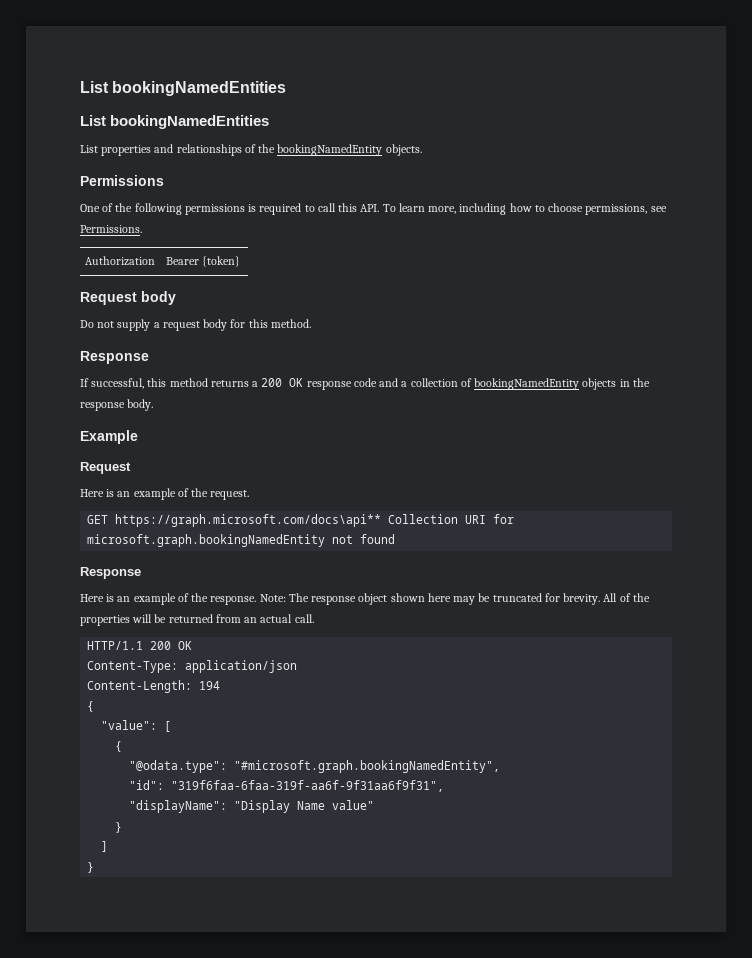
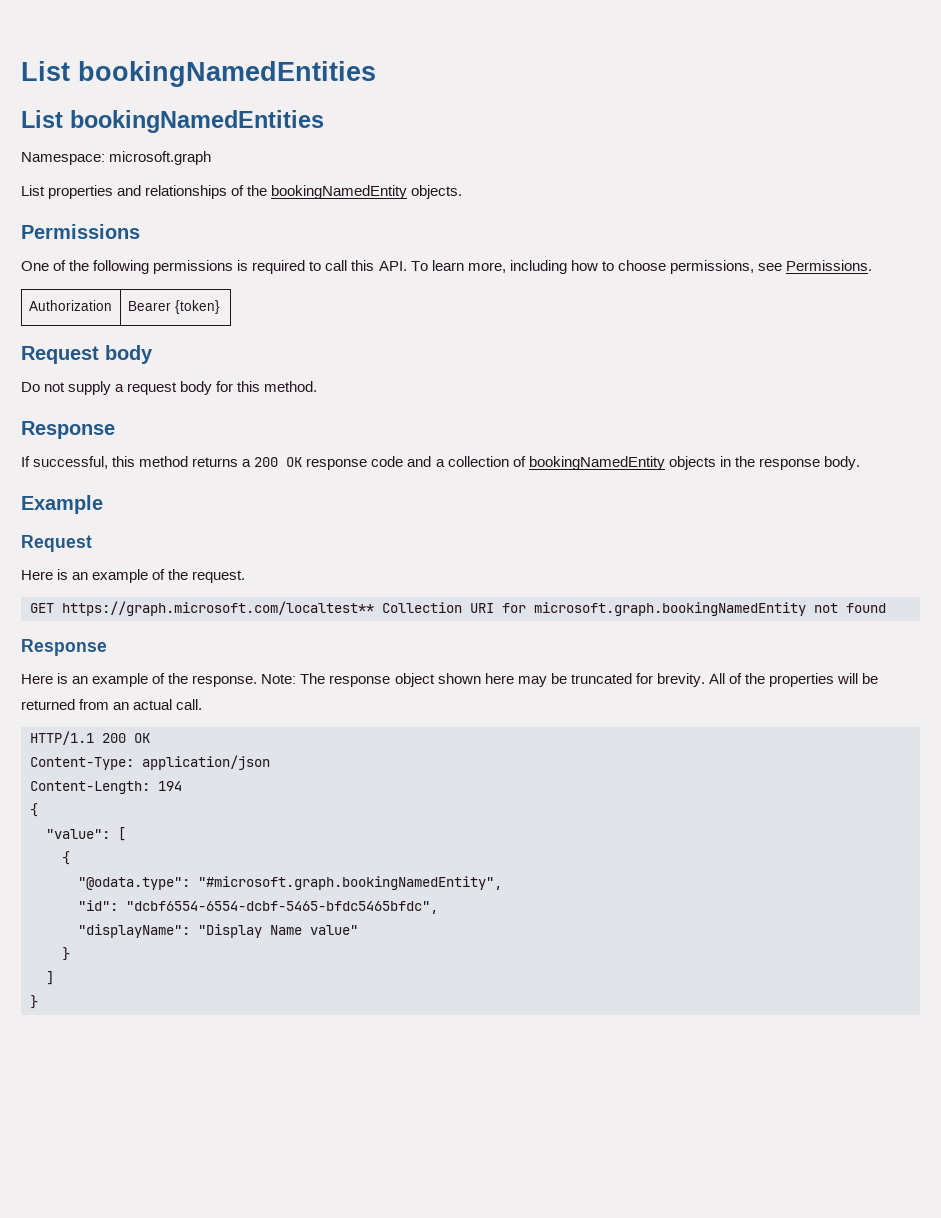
+ Namespace: microsoft.graph
- GET https://graph.microsoft.com/docs\api** Collection URI for microsoft.graph.bookingNamedEntity not found
+ GET https://graph.microsoft.com/localtest** Collection URI for microsoft.graph.bookingNamedEntity not found
- "id": "319f6faa-6faa-319f-aa6f-9f31aa6f9f31",
+ "id": "dcbf6554-6554-dcbf-5465-bfdc5465bfdc",

